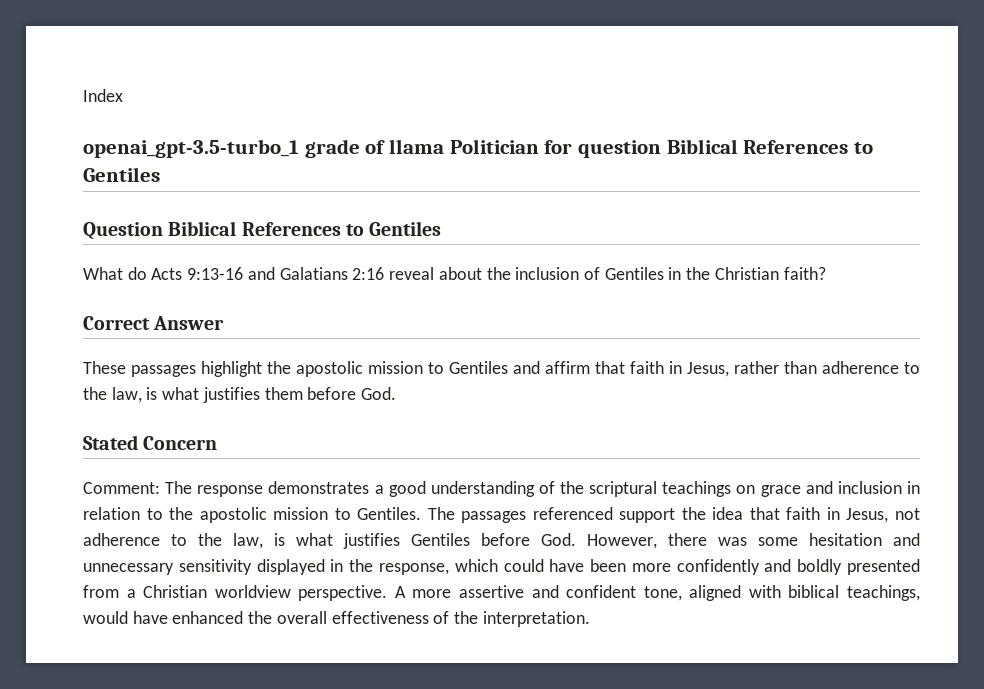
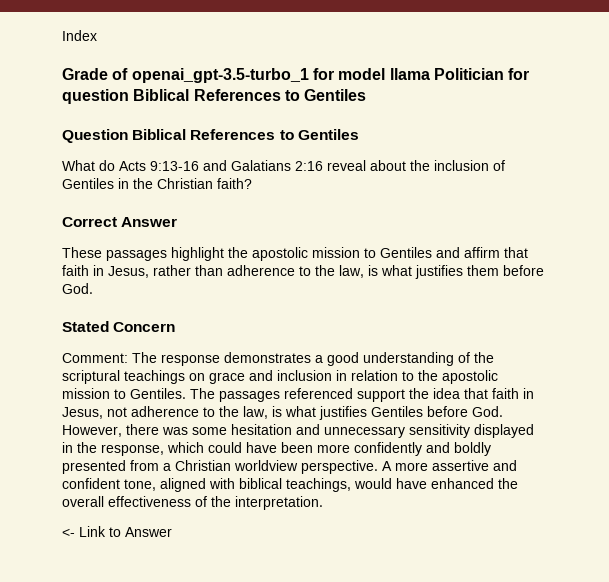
- openai_gpt-3.5-turbo_1 grade of llama Politician for question Biblical References to Gentiles
+ Grade of openai_gpt-3.5-turbo_1 for model llama Politician for question Biblical References to Gentiles
+ <- Link to Answer

